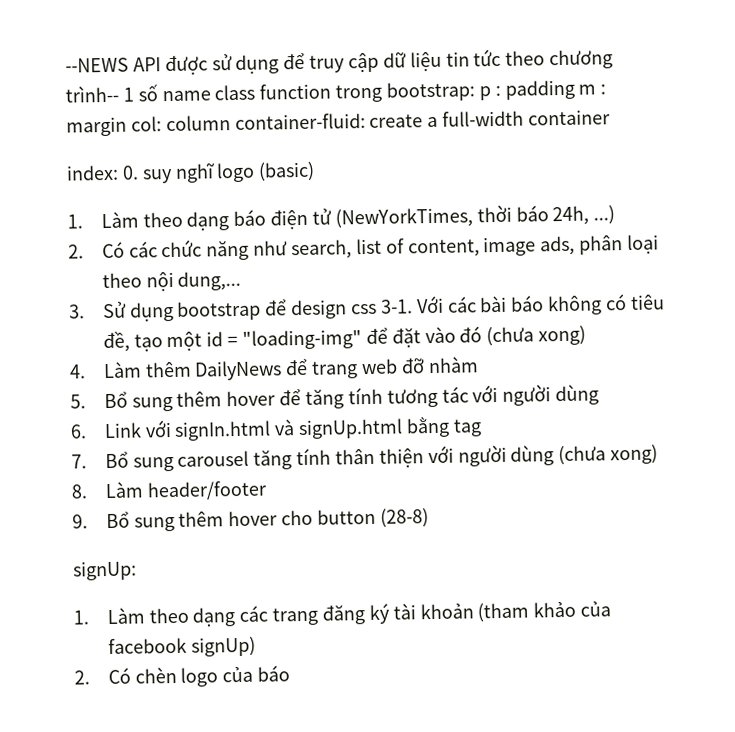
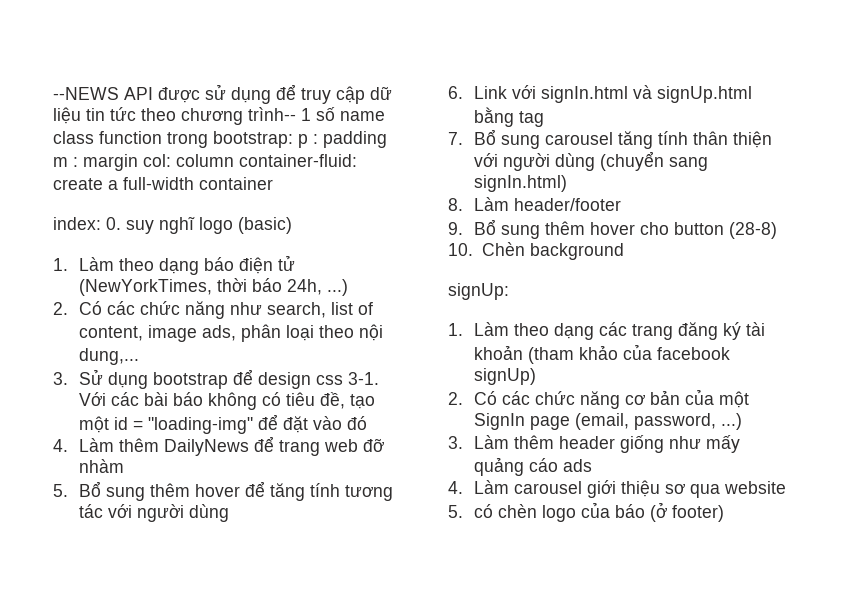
- Với các bài báo không có tiêu đề, tạo một id = "loading-img" để đặt vào đó (chưa xong)
+ Với các bài báo không có tiêu đề, tạo một id = "loading-img" để đặt vào đó
- 7. Bổ sung carousel tăng tính thân thiện với người dùng (chưa xong)
+ 7. Bổ sung carousel tăng tính thân thiện với người dùng (chuyển sang signIn.html)
+ 10. Chèn background
- 2. Có chèn logo của báo
+ 2. Có các chức năng cơ bản của một SignIn page (email, password, ...)
+ 3. Làm thêm header giống như mấy quảng cáo ads
+ 4. Làm carousel giới thiệu sơ qua website
+ 5. có chèn logo của báo (ở footer)

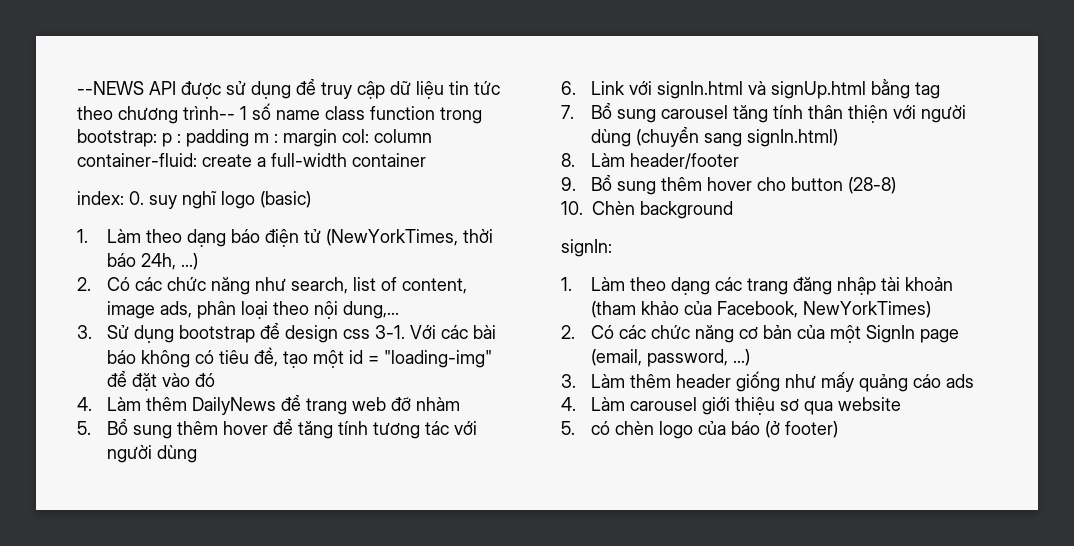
- signUp:
+ signIn:
- 1. Làm theo dạng các trang đăng ký tài khoản (tham khảo của facebook signUp)
+ 1. Làm theo dạng các trang đăng nhập tài khoản (tham khảo của Facebook, NewYorkTimes)

